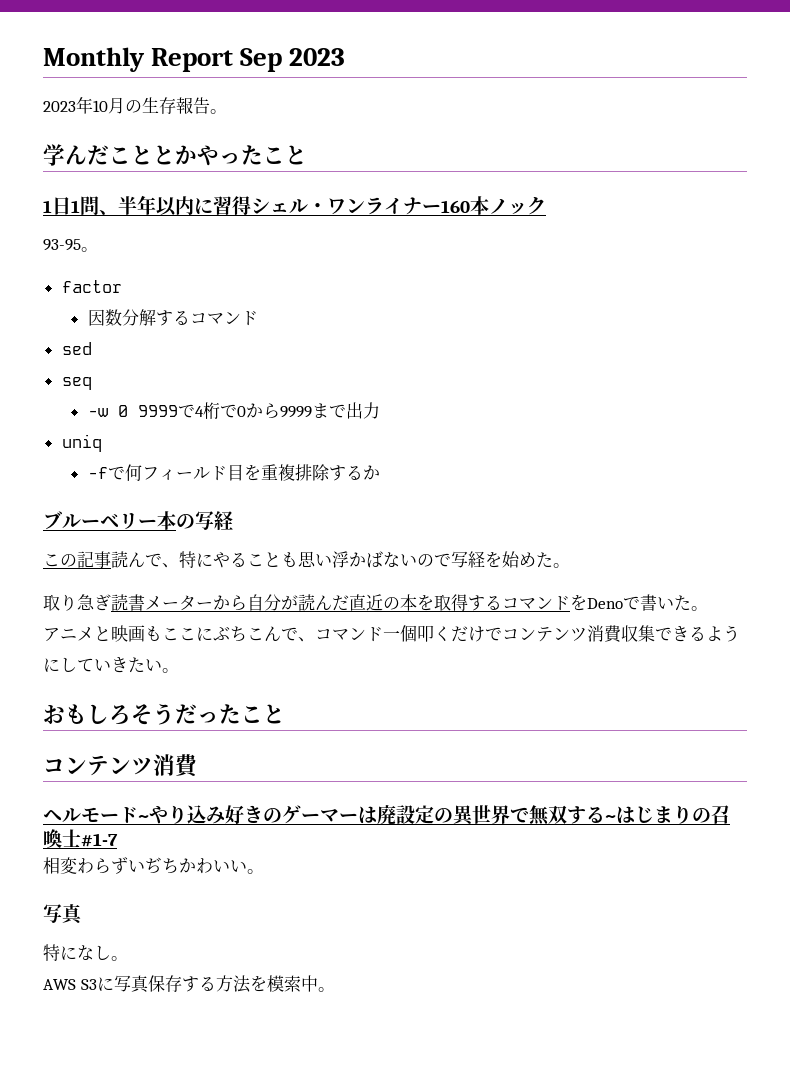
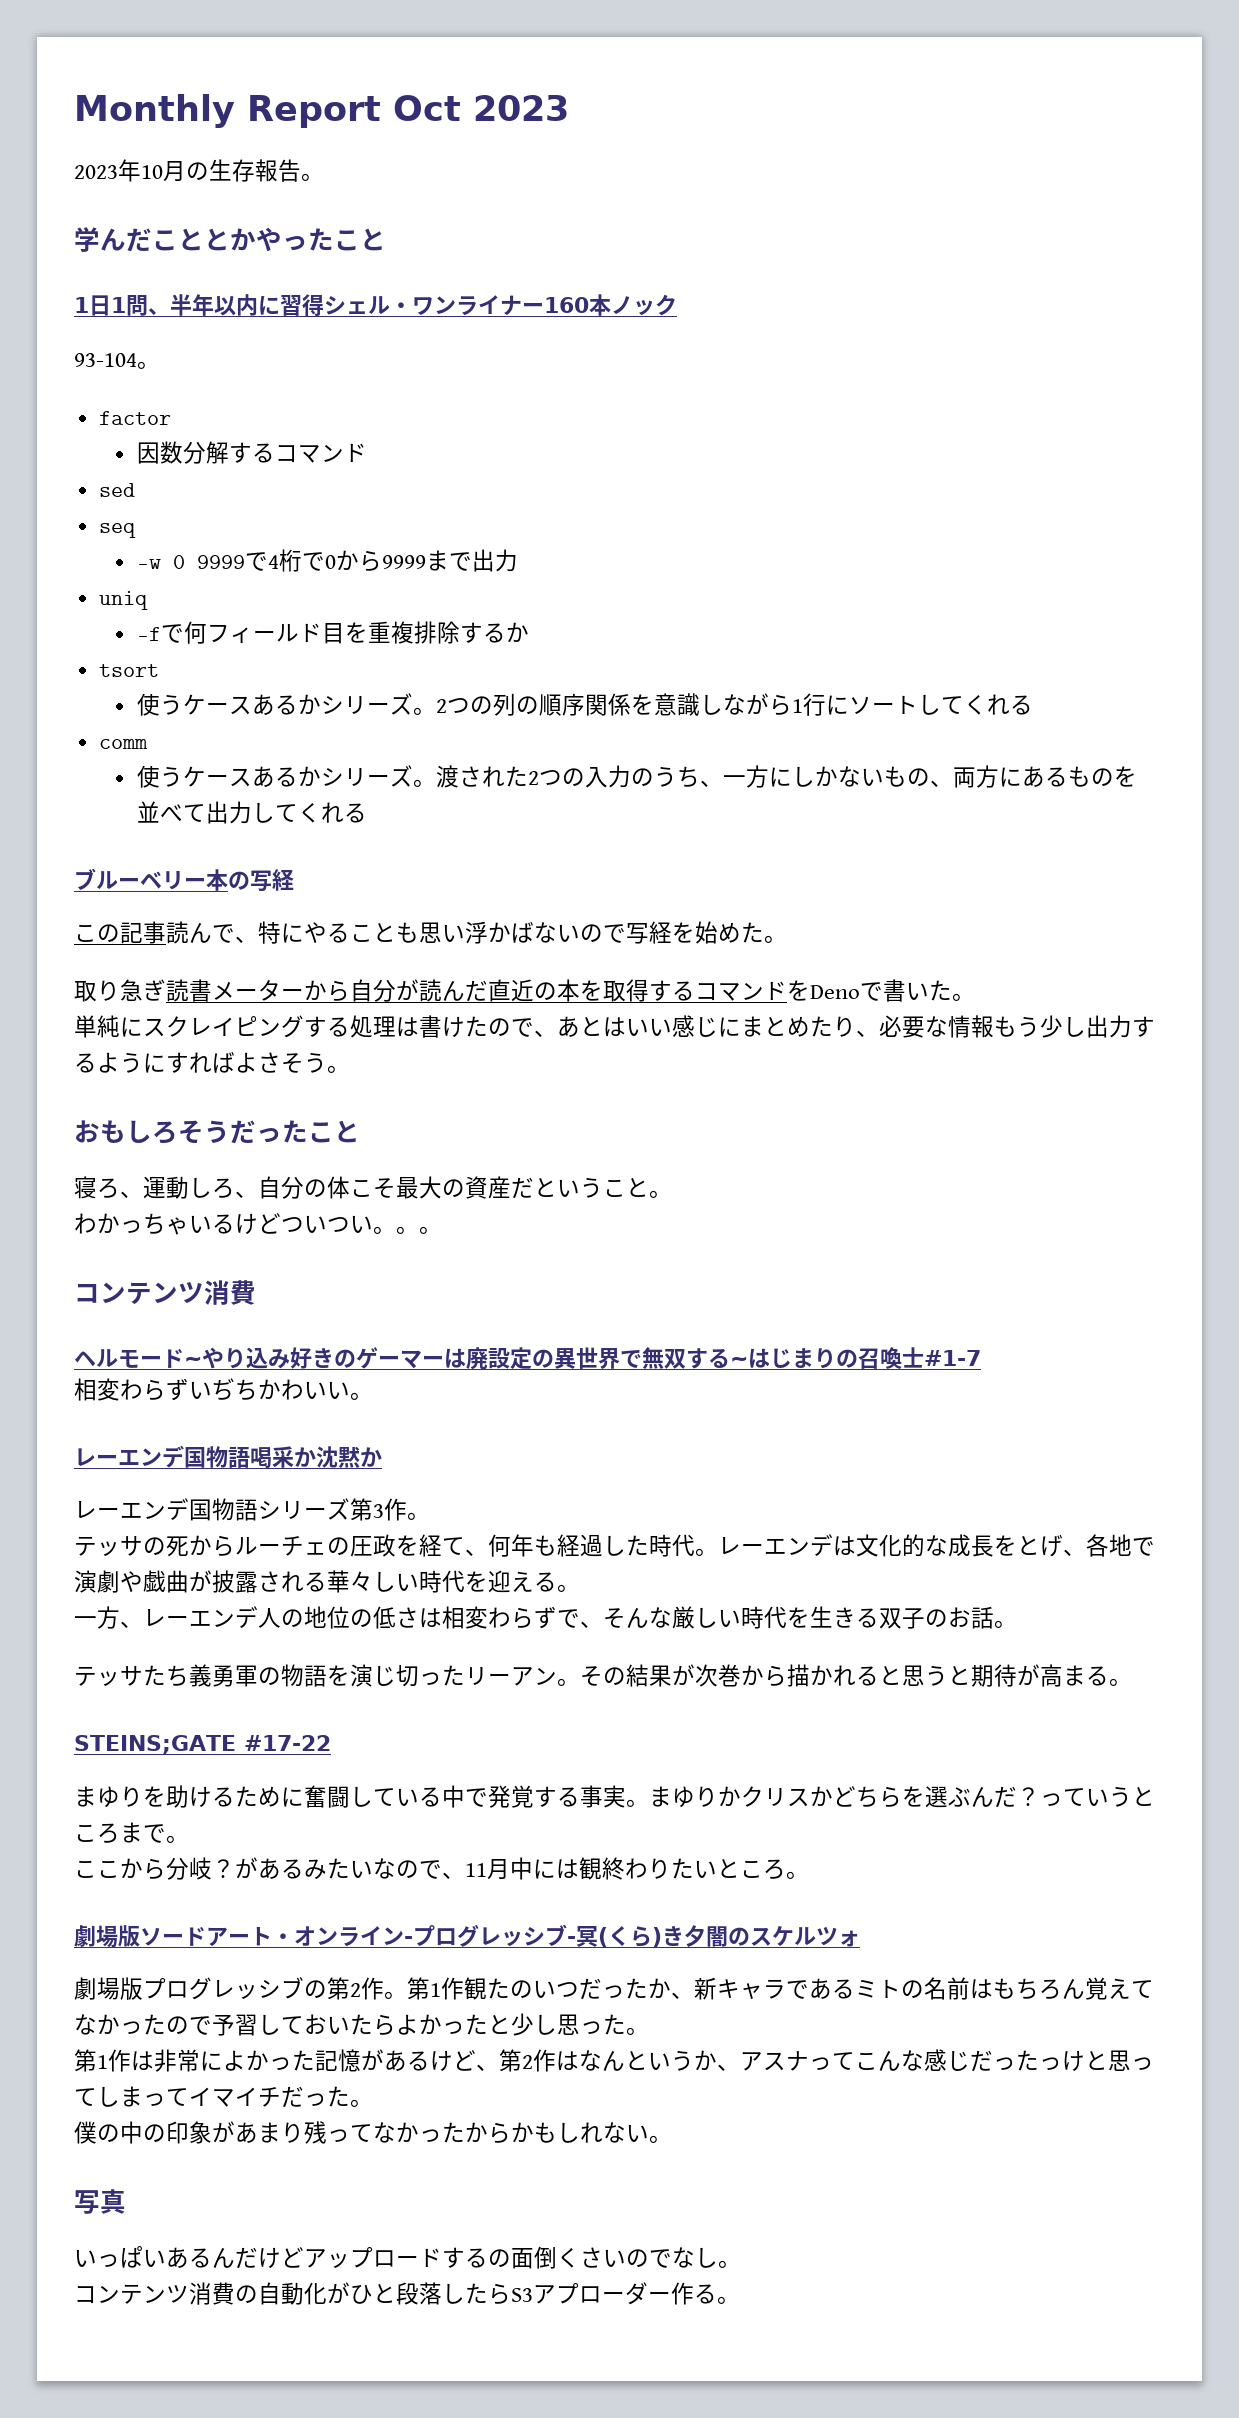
- Monthly Report Sep 2023
+ Monthly Report Oct 2023
- 93-95。
+ 93-104。
+ tsort
+ 使うケースあるかシリーズ。2つの列の順序関係を意識しながら1行にソートしてくれる
+ comm
+ 使うケースあるかシリーズ。渡された2つの入力のうち、一方にしかないもの、両方にあるものを並べて出力してくれる
- アニメと映画もここにぶちこんで、コマンド一個叩くだけでコンテンツ消費収集できるようにしていきたい。
+ 単純にスクレイピングする処理は書けたので、あとはいい感じにまとめたり、必要な情報もう少し出力するようにすればよさそう。
+ 寝ろ、運動しろ、自分の体こそ最大の資産だということ。
+ わかっちゃいるけどついつい。。。
  相変わらずいぢちかわいい。
+ レーエンデ国物語喝采か沈黙か
+ レーエンデ国物語シリーズ第3作。
+ テッサの死からルーチェの圧政を経て、何年も経過した時代。レーエンデは文化的な成長をとげ、各地で演劇や戯曲が披露される華々しい時代を迎える。
+ 一方、レーエンデ人の地位の低さは相変わらずで、そんな厳しい時代を生きる双子のお話。
+ テッサたち義勇軍の物語を演じ切ったリーアン。その結果が次巻から描かれると思うと期待が高まる。
+ STEINS;GATE #17-22
+ まゆりを助けるために奮闘している中で発覚する事実。まゆりかクリスかどちらを選ぶんだ？っていうところまで。
+ ここから分岐？があるみたいなので、11月中には観終わりたいところ。
+ 劇場版ソードアート・オンライン-プログレッシブ-冥(くら)き夕闇のスケルツォ
+ 劇場版プログレッシブの第2作。第1作観たのいつだったか、新キャラであるミトの名前はもちろん覚えてなかったので予習しておいたらよかったと少し思った。
+ 第1作は非常によかった記憶があるけど、第2作はなんというか、アスナってこんな感じだったっけと思ってしまってイマイチだった。
+ 僕の中の印象があまり残ってなかったからかもしれない。
  写真
- 特になし。
- AWS S3に写真保存する方法を模索中。
+ いっぱいあるんだけどアップロードするの面倒くさいのでなし。
+ コンテンツ消費の自動化がひと段落したらS3アプローダー作る。

